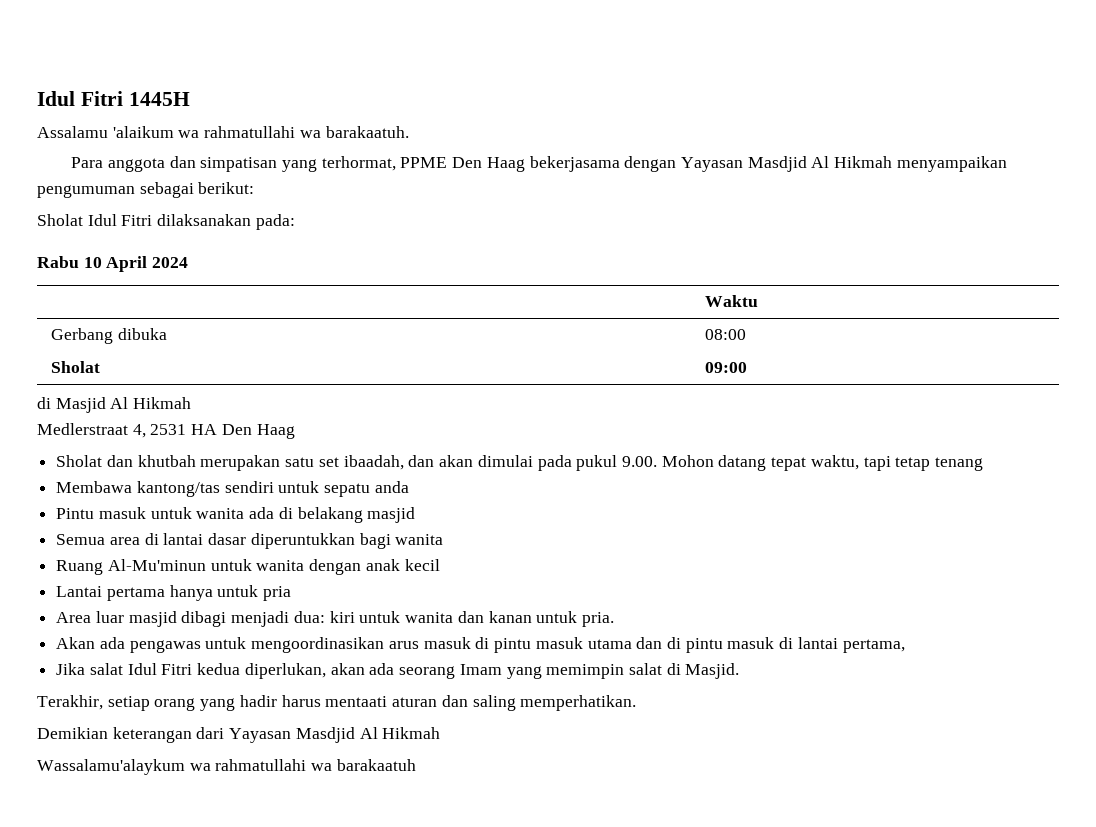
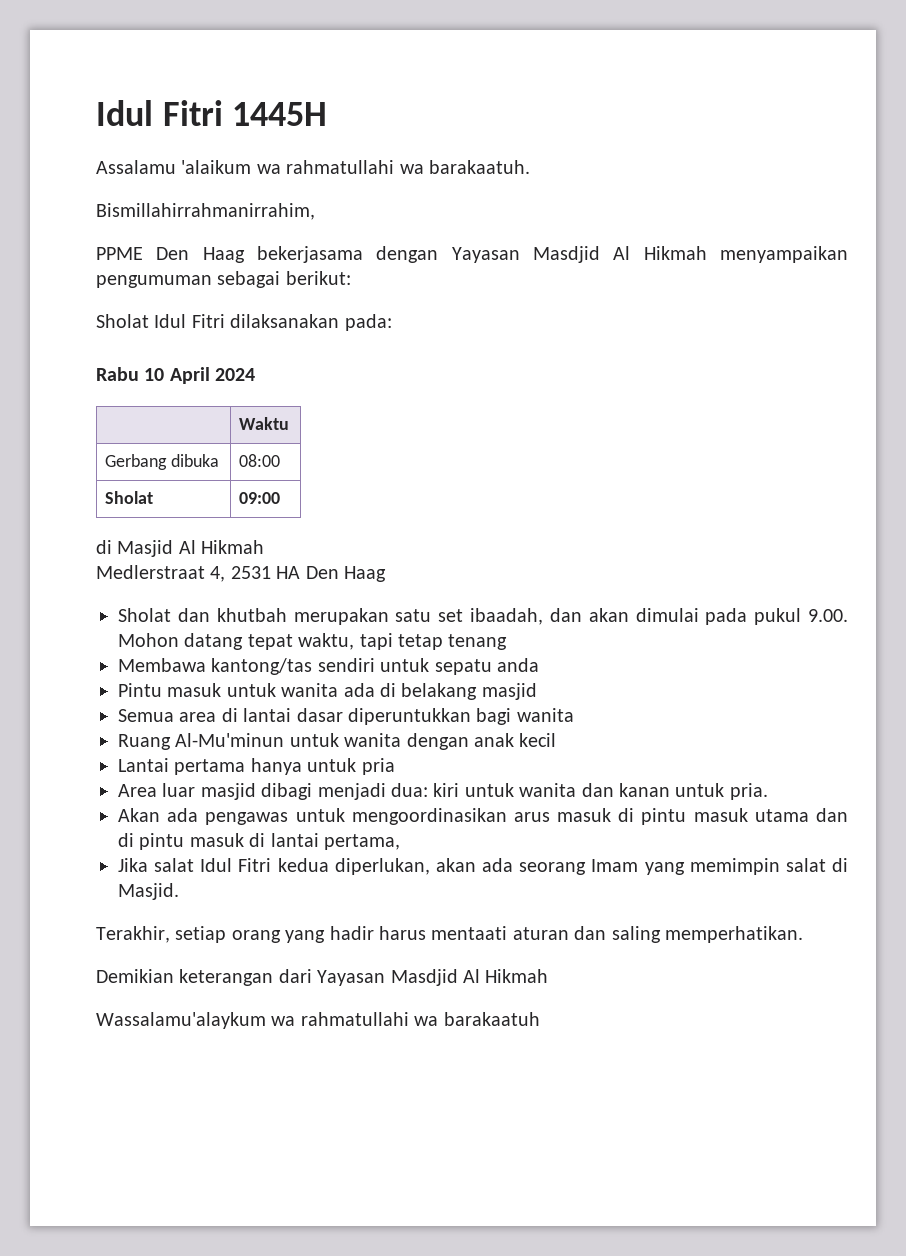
- Para anggota dan simpatisan yang terhormat, PPME Den Haag bekerjasama dengan Yayasan Masdjid Al Hikmah menyampaikan pengumuman sebagai berikut:
+ Bismillahirrahmanirrahim,
+ PPME Den Haag bekerjasama dengan Yayasan Masdjid Al Hikmah menyampaikan pengumuman sebagai berikut:

